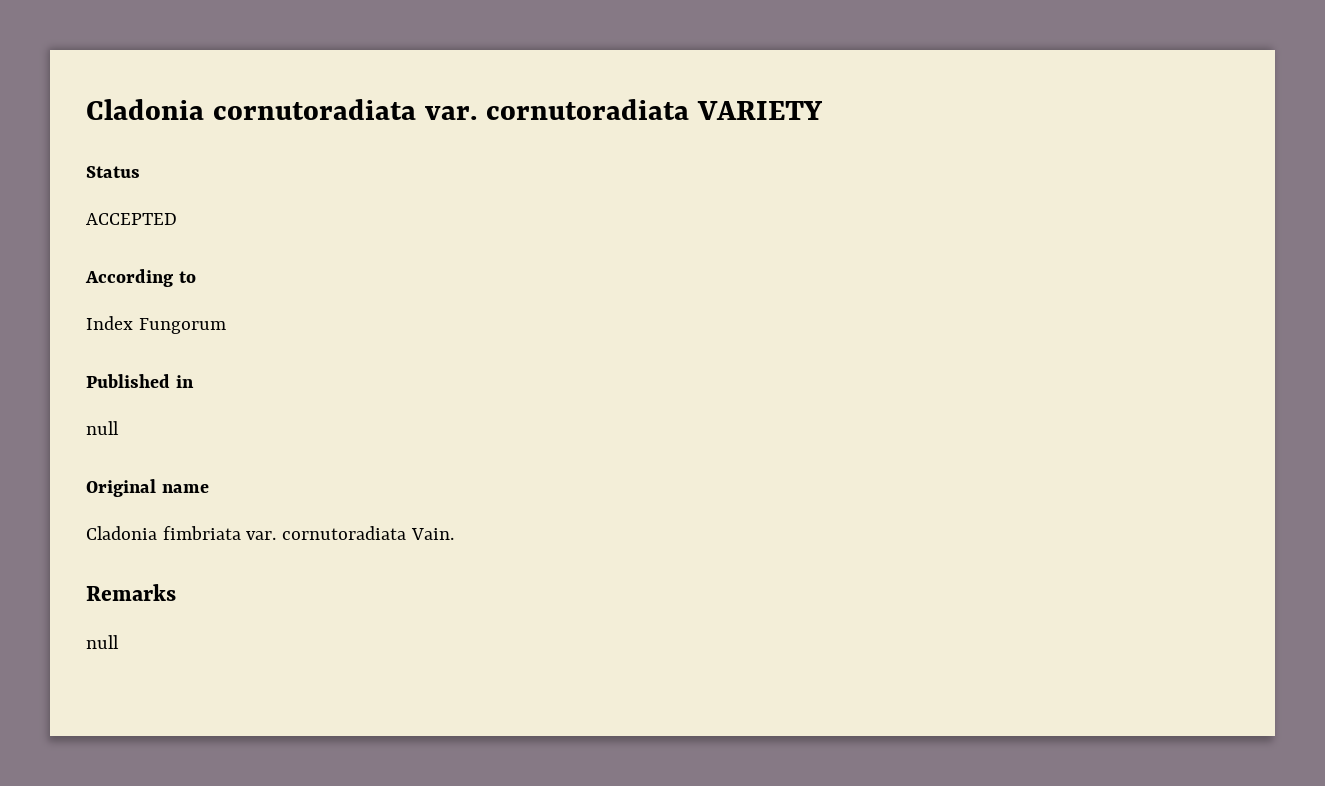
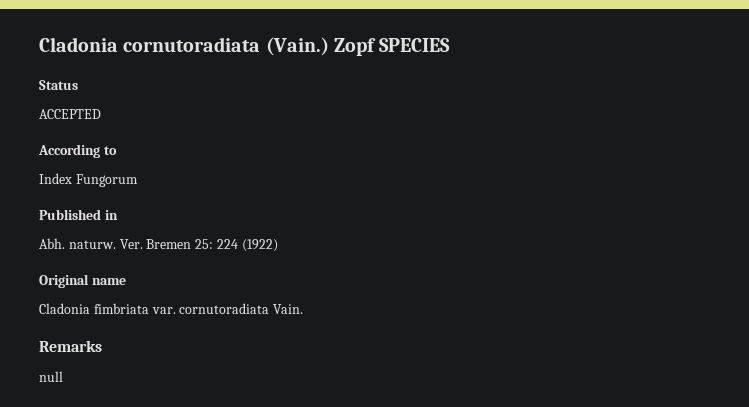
- Cladonia cornutoradiata var. cornutoradiata VARIETY
+ Cladonia cornutoradiata (Vain.) Zopf SPECIES
  Published in
- null
+ Abh. naturw. Ver. Bremen 25: 224 (1922)

